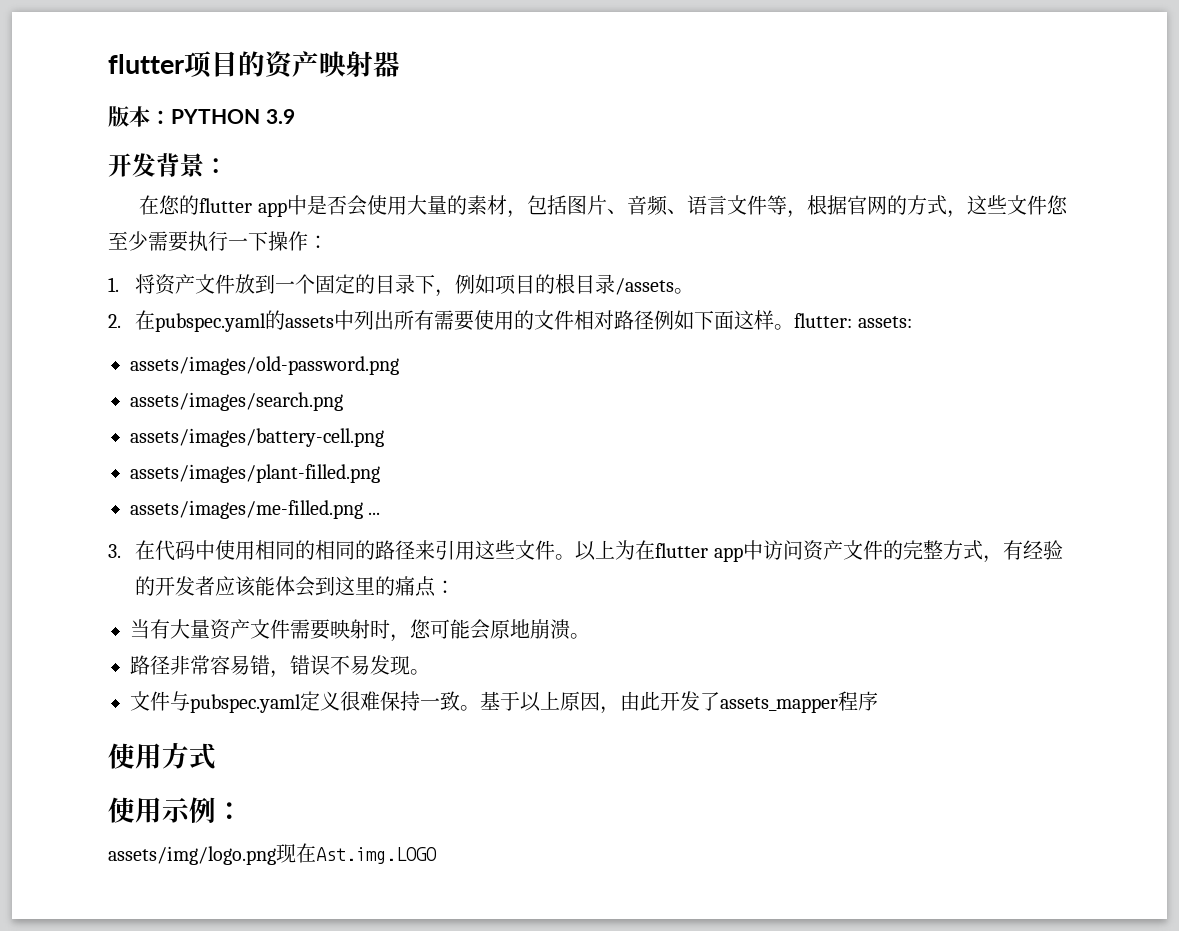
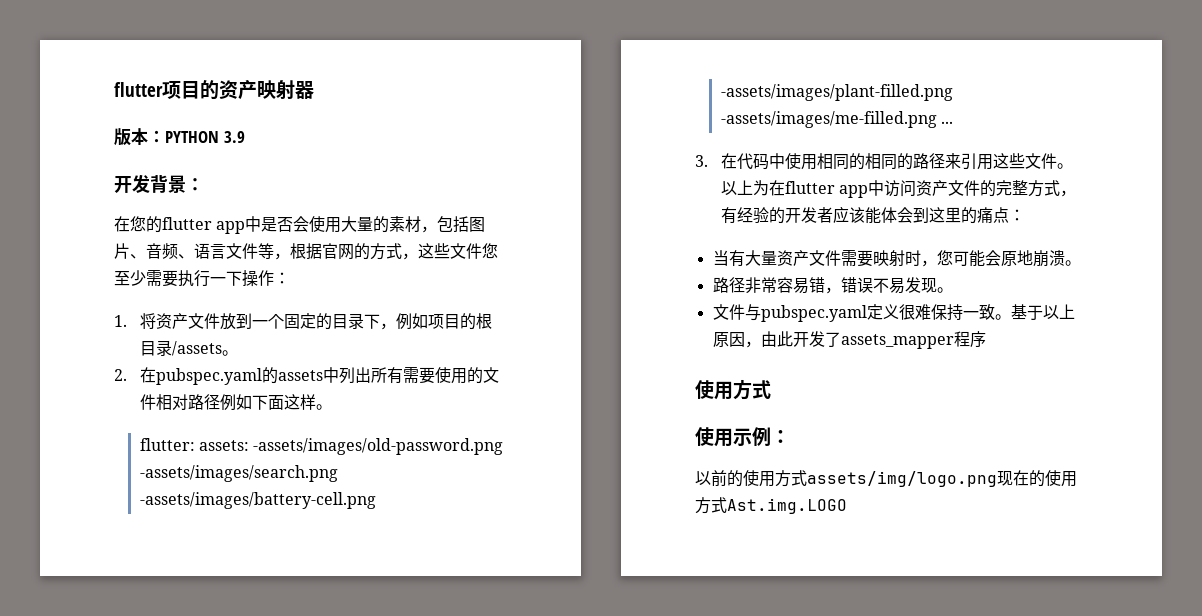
- 2.在pubspec.yaml的assets中列出所有需要使用的文件相对路径例如下面这样。flutter: assets:
- assets/images/old-password.png
- assets/images/search.png
- assets/images/battery-cell.png
- assets/images/plant-filled.png
- assets/images/me-filled.png ...
+ 2.在pubspec.yaml的assets中列出所有需要使用的文件相对路径例如下面这样。
+ flutter: assets: -assets/images/old-password.png -assets/images/search.png -assets/images/battery-cell.png -assets/images/plant-filled.png -assets/images/me-filled.png ...
- assets/img/logo.png现在Ast.img.LOGO
+ 以前的使用方式assets/img/logo.png现在的使用方式Ast.img.LOGO

